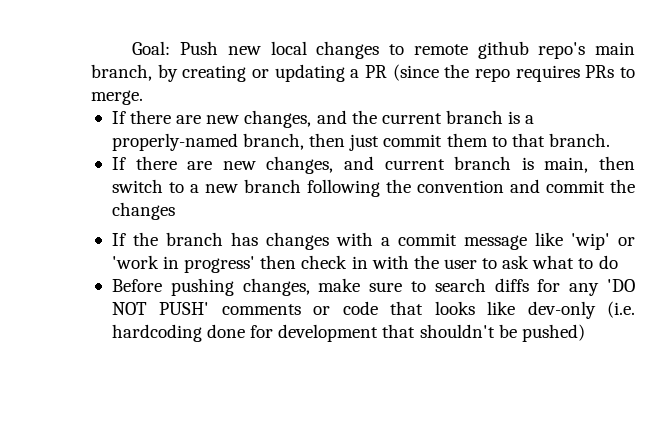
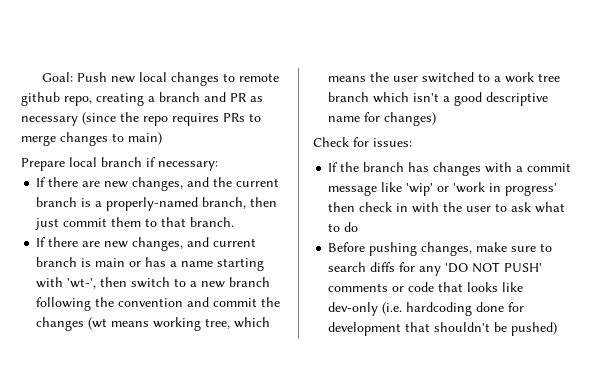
- Goal: Push new local changes to remote github repo's main branch, by creating or updating a PR (since the repo requires PRs to merge.
+ Goal: Push new local changes to remote github repo, creating a branch and PR as necessary (since the repo requires PRs to merge changes to main)
+ Prepare local branch if necessary:
- If there are new changes, and current branch is main, then switch to a new branch following the convention and commit the changes
+ If there are new changes, and current branch is main or has a name starting with 'wt-', then switch to a new branch following the convention and commit the changes (wt means working tree, which means the user switched to a work tree branch which isn't a good descriptive name for changes)
+ Check for issues:

